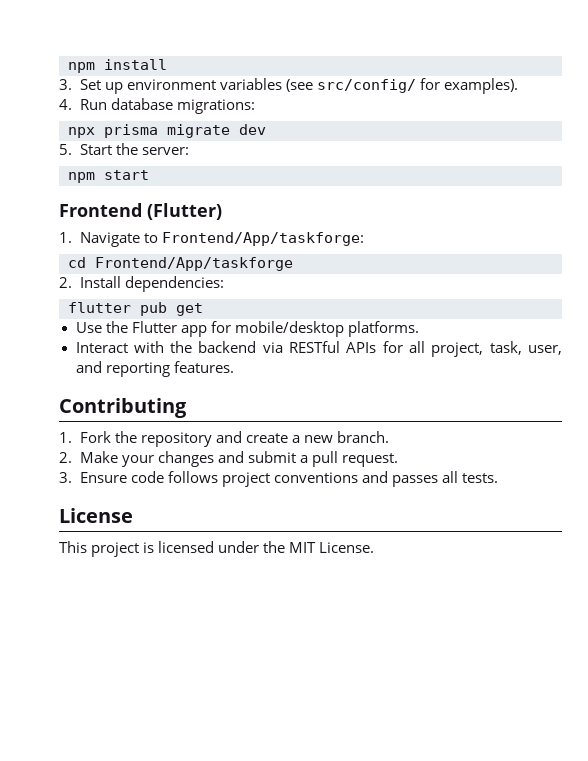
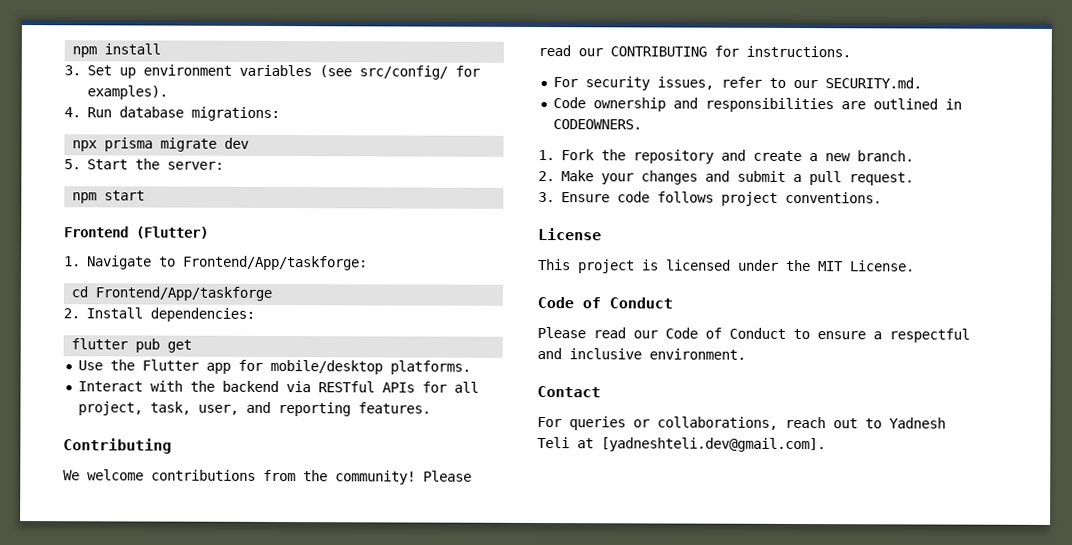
+ We welcome contributions from the community! Please read our CONTRIBUTING for instructions.
+ For security issues, refer to our SECURITY.md.
+ Code ownership and responsibilities are outlined in CODEOWNERS.
- 3. Ensure code follows project conventions and passes all tests.
+ 3. Ensure code follows project conventions.
  This project is licensed under the MIT License.
+ Code of Conduct
+ Please read our Code of Conduct to ensure a respectful and inclusive environment.
+ Contact
+ For queries or collaborations, reach out to Yadnesh Teli at [yadneshteli.dev@gmail.com].

